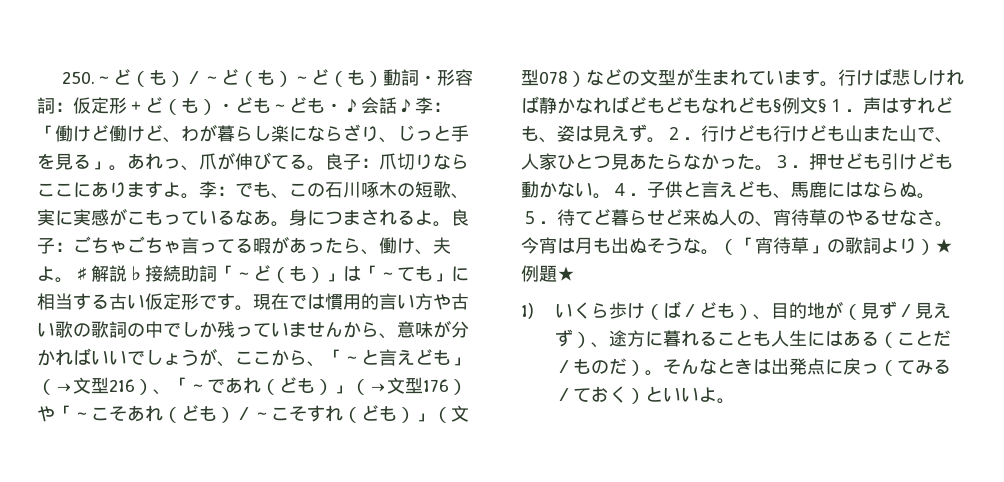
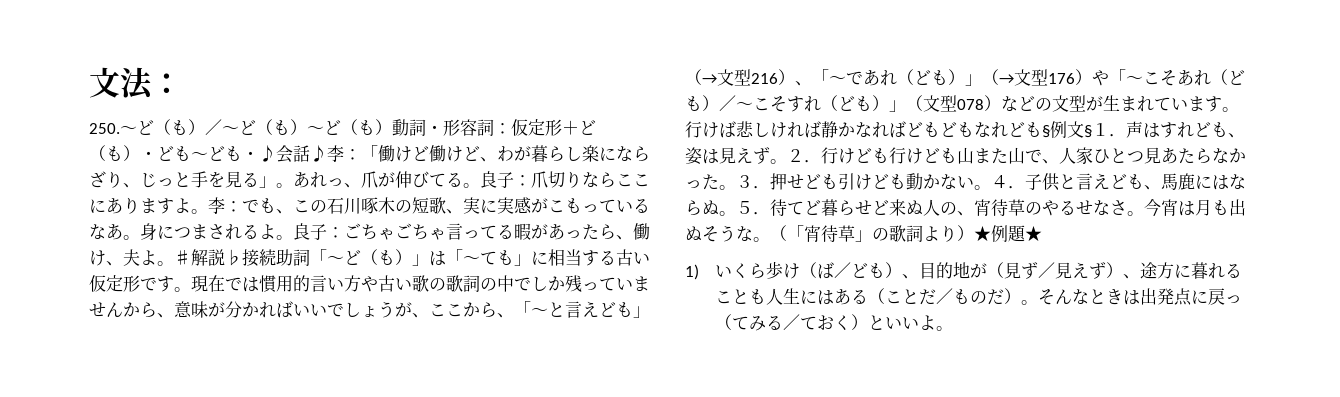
+ 文法：

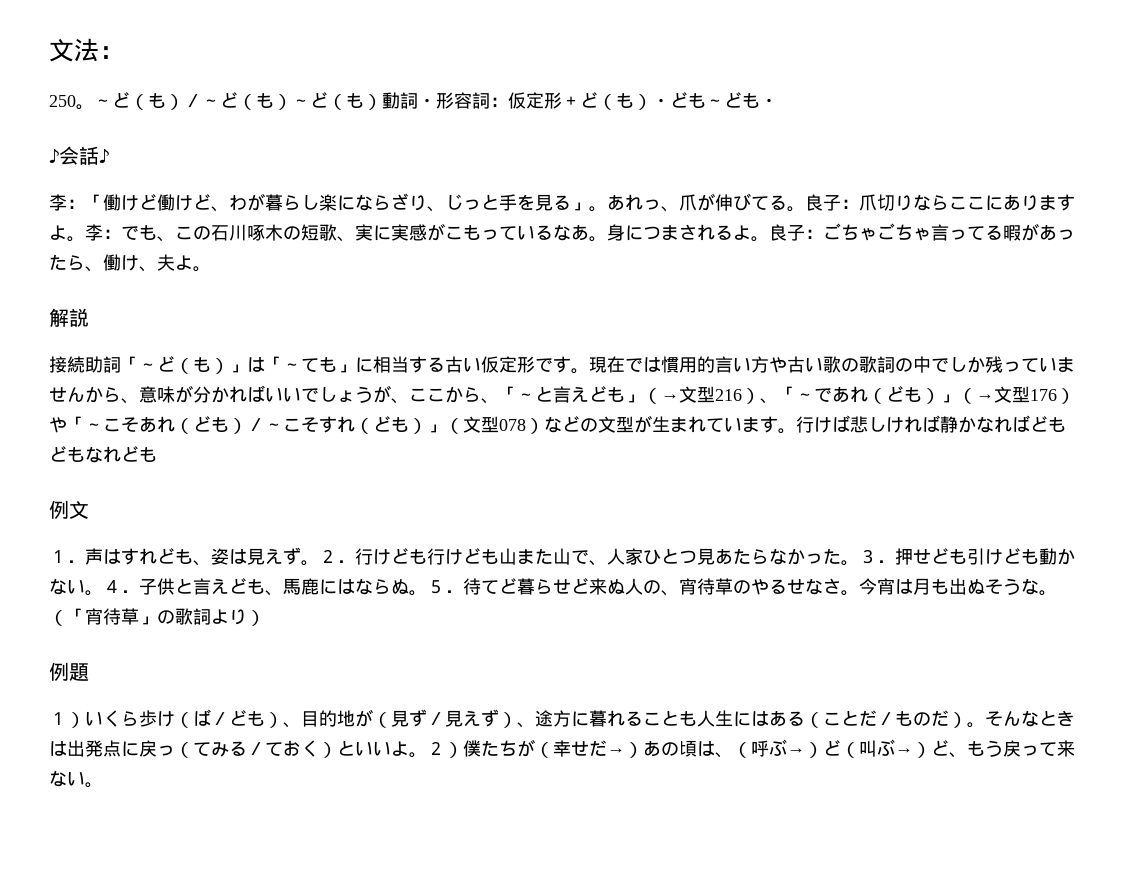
- 250.～ど（も）／～ど（も）～ど（も）動詞・形容詞：仮定形＋ど（も）・ども～ども・♪会話♪李：「働けど働けど、わが暮らし楽にならざり、じっと手を見る」。
+ 250。～ど（も）／～ど（も）～ど（も）動詞・形容詞：仮定形＋ど（も）・ども～ども・
+ ♪会話♪
+ 李：「働けど働けど、わが暮らし楽にならざり、じっと手を見る」。
- 良子：ごちゃごちゃ言ってる暇があったら、働け、夫よ。♯解説♭接続助詞「～ど（も）」は「～ても」に相当する古い仮定形です。
+ 良子：ごちゃごちゃ言ってる暇があったら、働け、夫よ。
+ 解説
+ 接続助詞「～ど（も）」は「～ても」に相当する古い仮定形です。
- 行けば悲しければ静かなればどもどもなれども§例文§１．声はすれども、姿は見えず。
+ 行けば悲しければ静かなればどもどもなれども
+ 例文
+ １．声はすれども、姿は見えず。
- （「宵待草」の歌詞より）★例題★
- 1)いくら歩け（ば／ども）、目的地が（見ず／見えず）、途方に暮れることも人生にはある（ことだ／ものだ）。
+ （「宵待草」の歌詞より）
+ 例題
+ １）いくら歩け（ば／ども）、目的地が（見ず／見えず）、途方に暮れることも人生にはある（ことだ／ものだ）。
+ ２）僕たちが（幸せだ→）あの頃は、（呼ぶ→）ど（叫ぶ→）ど、もう戻って来ない。

